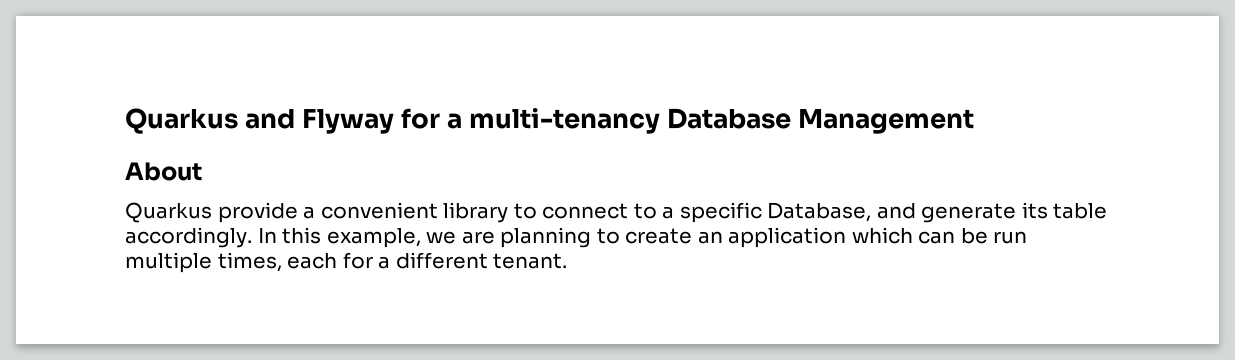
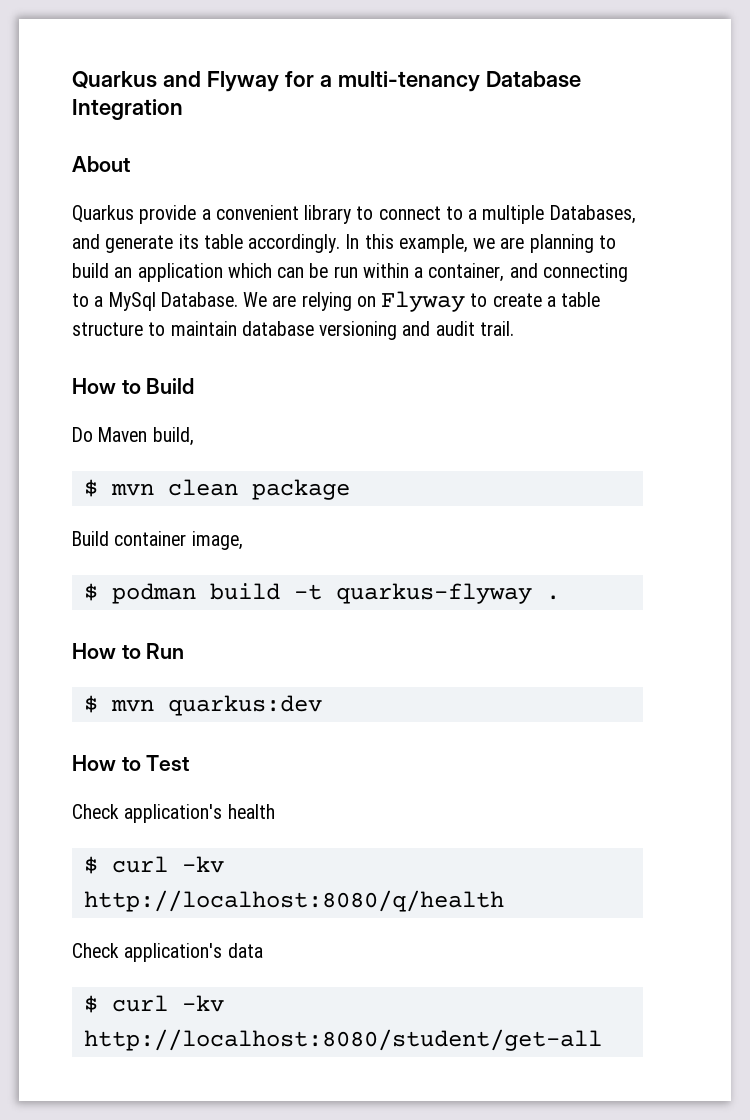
- Quarkus and Flyway for a multi-tenancy Database Management
+ Quarkus and Flyway for a multi-tenancy Database Integration
- Quarkus provide a convenient library to connect to a specific Database, and generate its table accordingly.
+ Quarkus provide a convenient library to connect to a multiple Databases, and generate its table accordingly.
- In this example, we are planning to create an application which can be run multiple times, each for a different tenant.
+ In this example, we are planning to build an application which can be run within a container, and connecting to a MySql Database. We are relying on Flyway to create a table structure to maintain database versioning and audit trail.
+ How to Build
+ Do Maven build,
+ $ mvn clean package
+ Build container image,
+ $ podman build -t quarkus-flyway .
+ How to Run
+ $ mvn quarkus:dev
+ How to Test
+ Check application's health
+ $ curl -kv http://localhost:8080/q/health
+ Check application's data
+ $ curl -kv http://localhost:8080/student/get-all

